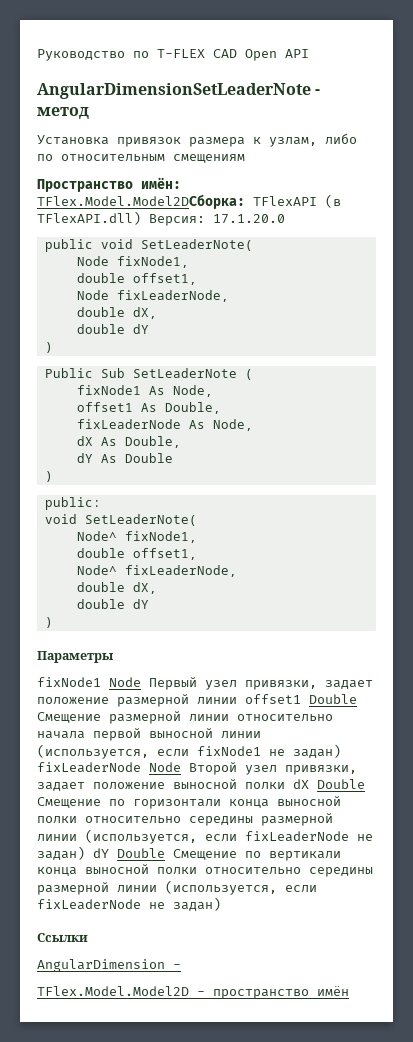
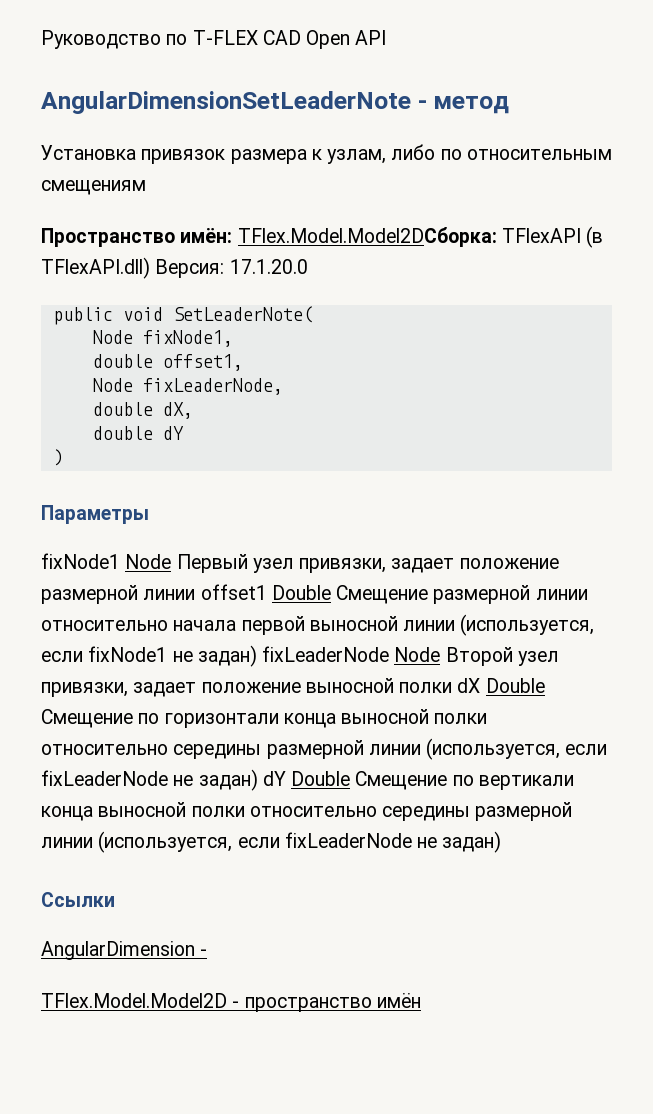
- Public Sub SetLeaderNote (
- fixNode1 As Node,
- offset1 As Double,
- fixLeaderNode As Node,
- dX As Double,
- dY As Double
- )
- public:
- void SetLeaderNote(
- Node^ fixNode1,
- double offset1,
- Node^ fixLeaderNode,
- double dX,
- double dY
- )

